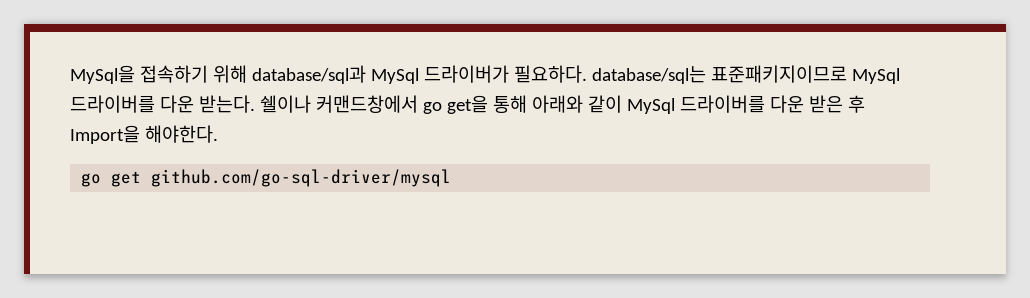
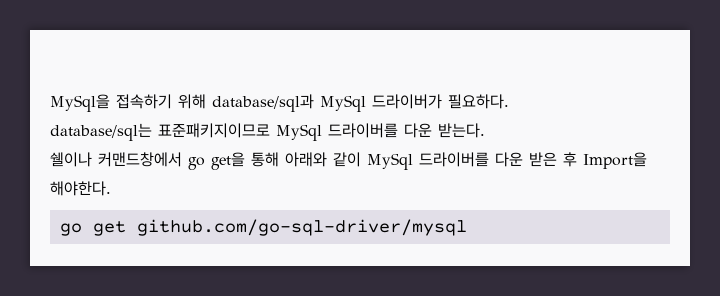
- MySql을 접속하기 위해 database/sql과 MySql 드라이버가 필요하다. database/sql는 표준패키지이므로 MySql 드라이버를 다운 받는다. 쉘이나 커맨드창에서 go get을 통해 아래와 같이 MySql 드라이버를 다운 받은 후 Import을 해야한다.
+ MySql을 접속하기 위해 database/sql과 MySql 드라이버가 필요하다.
+ database/sql는 표준패키지이므로 MySql 드라이버를 다운 받는다.
+ 쉘이나 커맨드창에서 go get을 통해 아래와 같이 MySql 드라이버를 다운 받은 후 Import을 해야한다.

